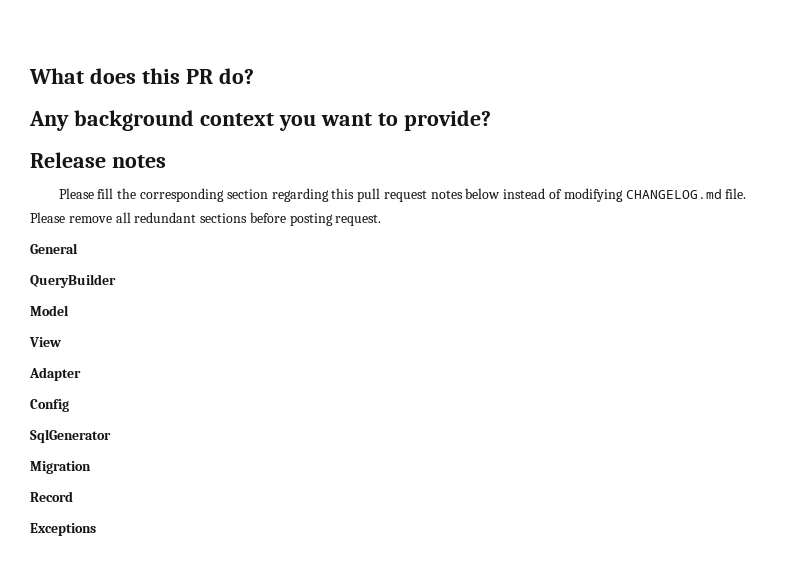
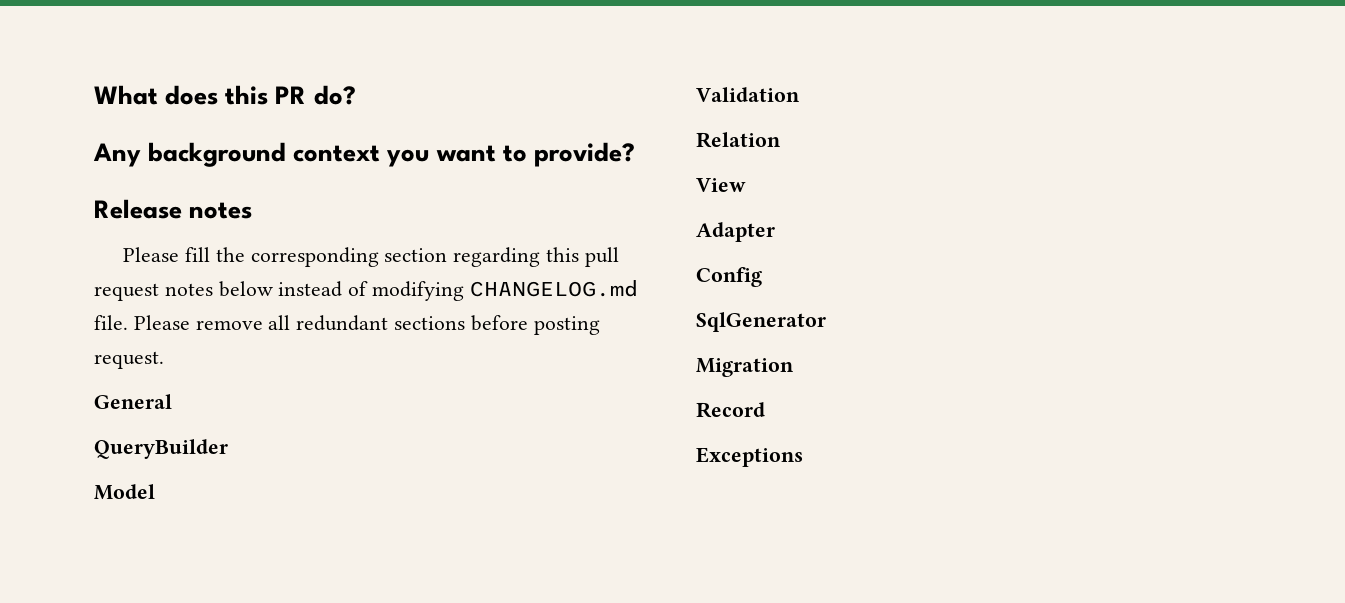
+ Validation
+ Relation

